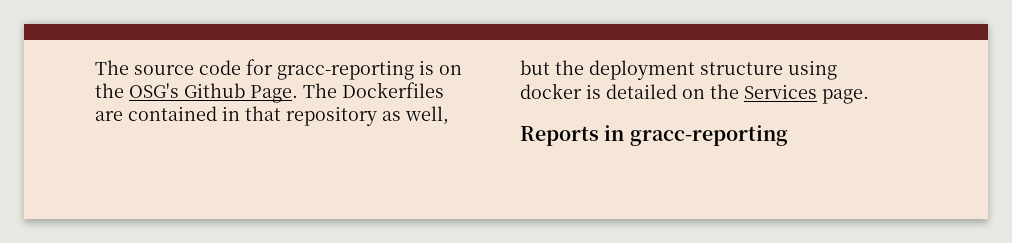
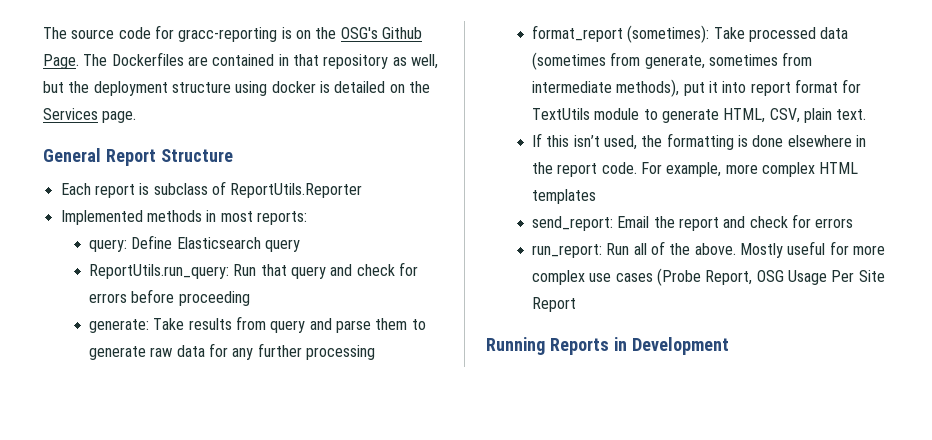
- Reports in gracc-reporting
+ General Report Structure
+ Each report is subclass of ReportUtils.Reporter
+ Implemented methods in most reports:
+ query: Define Elasticsearch query
+ ReportUtils.run_query: Run that query and check for errors before proceeding
+ generate: Take results from query and parse them to generate raw data for any further processing
+ format_report (sometimes): Take processed data (sometimes from generate, sometimes from intermediate methods), put it into report format for TextUtils module to generate HTML, CSV, plain text.
+ If this isn’t used, the formatting is done elsewhere in the report code. For example, more complex HTML templates
+ send_report: Email the report and check for errors
+ run_report: Run all of the above. Mostly useful for more complex use cases (Probe Report, OSG Usage Per Site Report
+ Running Reports in Development

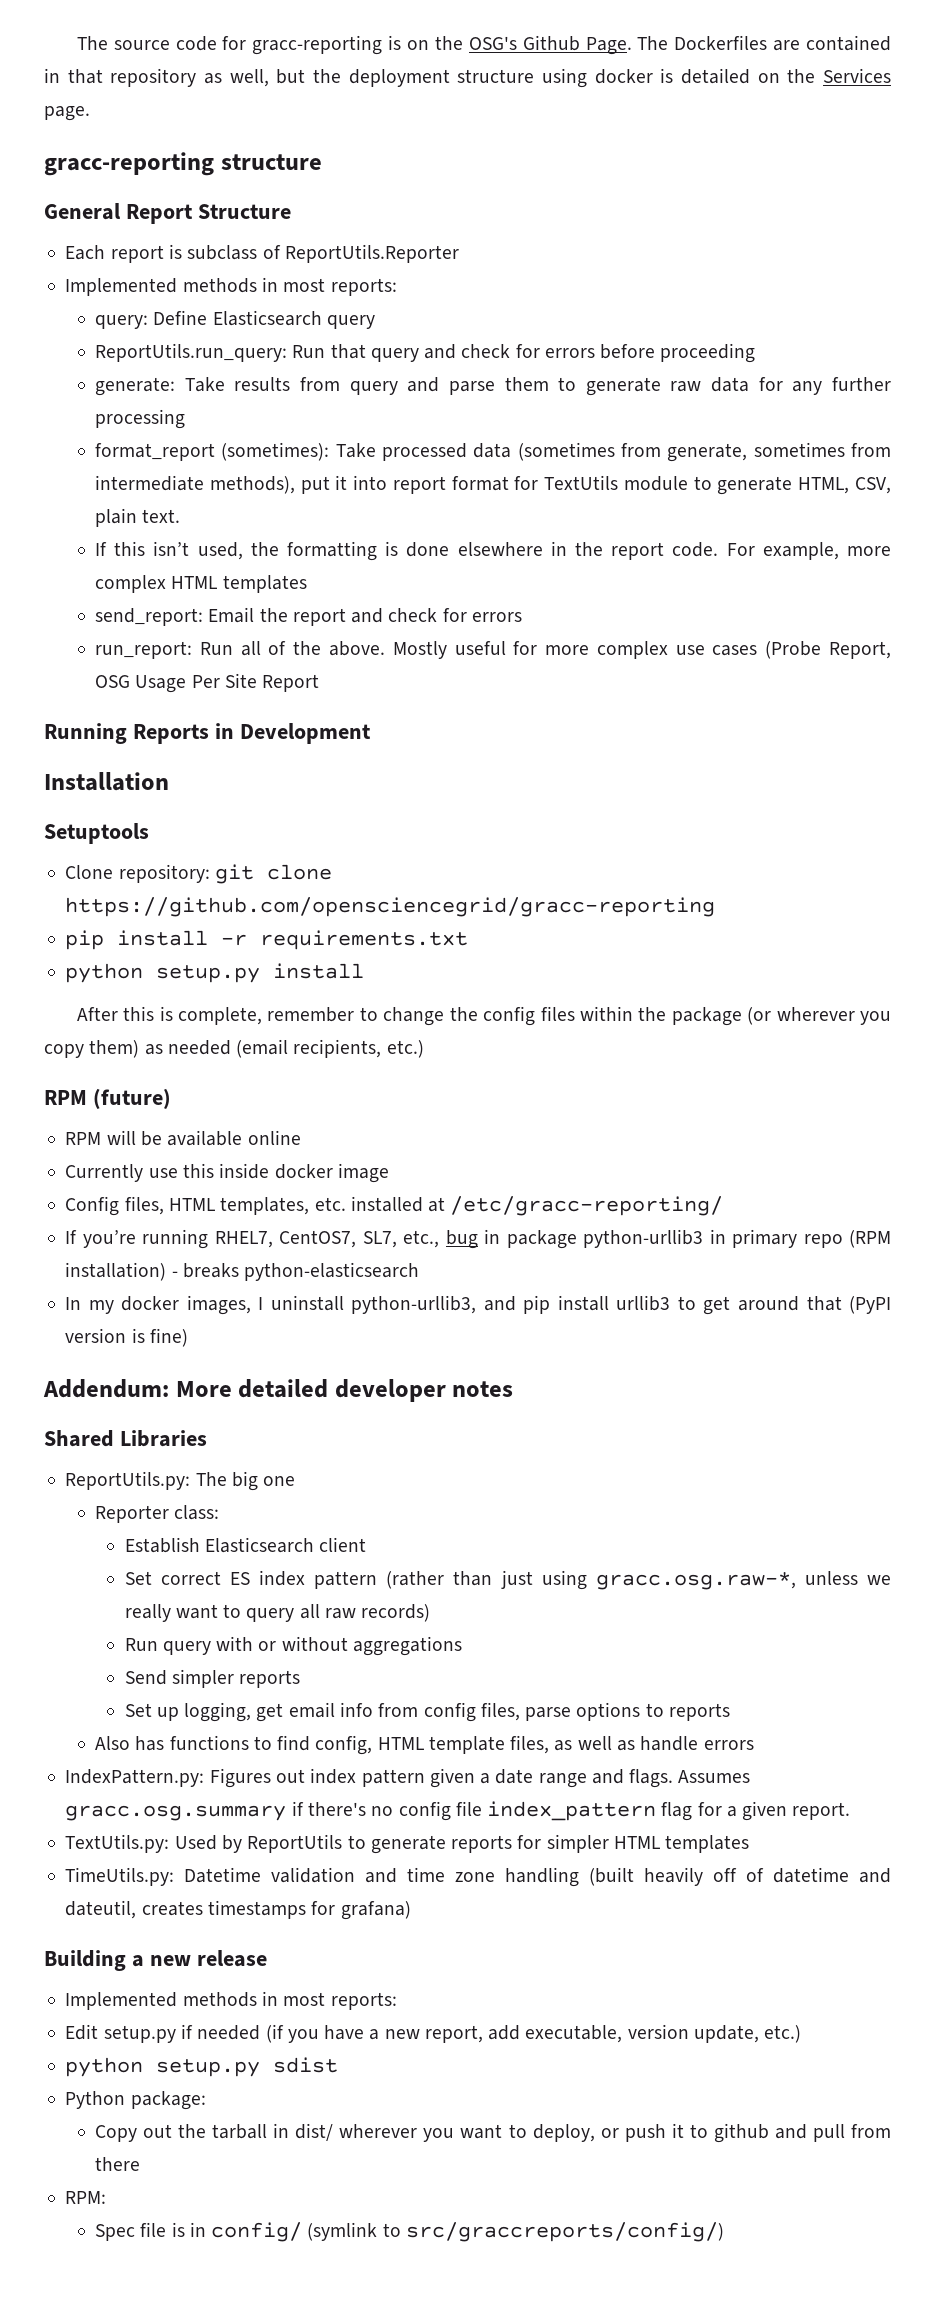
+ gracc-reporting structure
+ Installation
+ Setuptools
+ Clone repository: git clone https://github.com/opensciencegrid/gracc-reporting
+ pip install -r requirements.txt
+ python setup.py install
+ After this is complete, remember to change the config files within the package (or wherever you copy them) as needed (email recipients, etc.)
+ RPM (future)
+ RPM will be available online
+ Currently use this inside docker image
+ Config files, HTML templates, etc. installed at /etc/gracc-reporting/
+ If you’re running RHEL7, CentOS7, SL7, etc., bug in package python-urllib3 in primary repo (RPM installation) - breaks python-elasticsearch
+ In my docker images, I uninstall python-urllib3, and pip install urllib3 to get around that (PyPI version is fine)
+ Addendum: More detailed developer notes
+ Shared Libraries
+ ReportUtils.py: The big one
+ Reporter class:
+ Establish Elasticsearch client
+ Set correct ES index pattern (rather than just using gracc.osg.raw-*, unless we really want to query all raw records)
+ Run query with or without aggregations
+ Send simpler reports
+ Set up logging, get email info from config files, parse options to reports
+ Also has functions to find config, HTML template files, as well as handle errors
+ IndexPattern.py: Figures out index pattern given a date range and flags. Assumes gracc.osg.summary if there's no config file index_pattern flag for a given report.
+ TextUtils.py: Used by ReportUtils to generate reports for simpler HTML templates
+ TimeUtils.py: Datetime validation and time zone handling (built heavily off of datetime and dateutil, creates timestamps for grafana)
+ Building a new release
+ Implemented methods in most reports:
+ Edit setup.py if needed (if you have a new report, add executable, version update, etc.)
+ python setup.py sdist
+ Python package:
+ Copy out the tarball in dist/ wherever you want to deploy, or push it to github and pull from there
+ RPM:
+ Spec file is in config/ (symlink to src/graccreports/config/)

